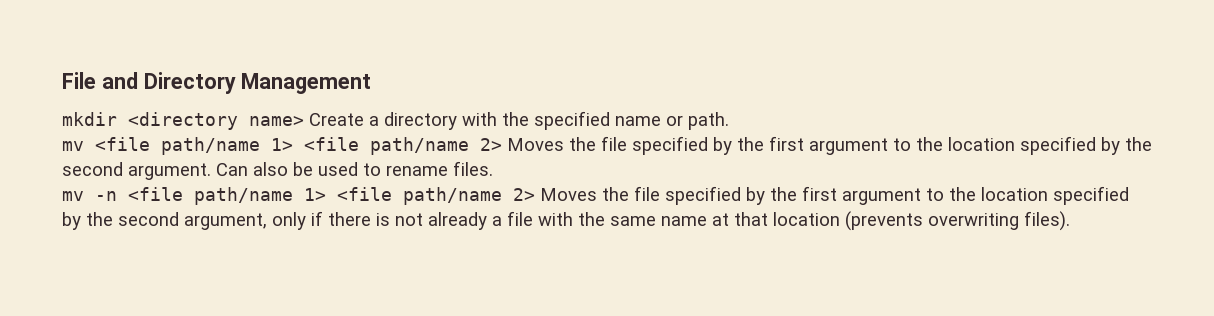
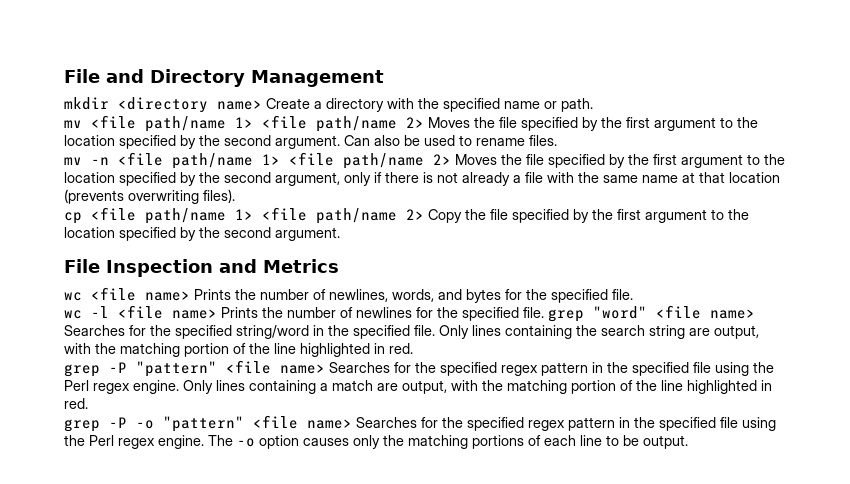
+ cp <file path/name 1> <file path/name 2> Copy the file specified by the first argument to the location specified by the second argument.
+ File Inspection and Metrics
+ wc <file name> Prints the number of newlines, words, and bytes for the specified file.
+ wc -l <file name> Prints the number of newlines for the specified file. grep "word" <file name> Searches for the specified string/word in the specified file. Only lines containing the search string are output, with the matching portion of the line highlighted in red.
+ grep -P "pattern" <file name> Searches for the specified regex pattern in the specified file using the Perl regex engine. Only lines containing a match are output, with the matching portion of the line highlighted in red.
+ grep -P -o "pattern" <file name> Searches for the specified regex pattern in the specified file using the Perl regex engine. The -o option causes only the matching portions of each line to be output.

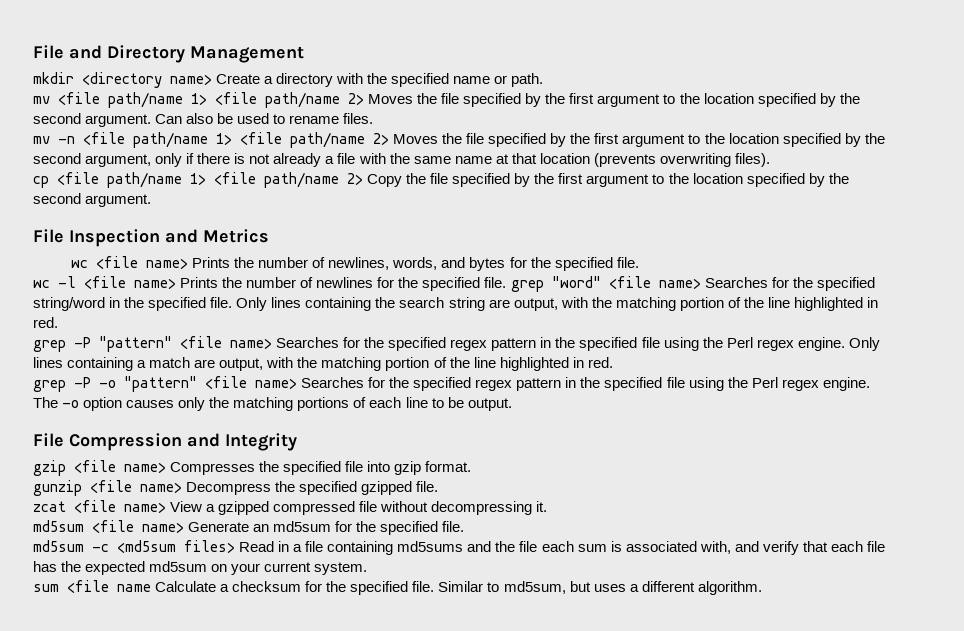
+ File Compression and Integrity
+ gzip <file name> Compresses the specified file into gzip format.
+ gunzip <file name> Decompress the specified gzipped file.
+ zcat <file name> View a gzipped compressed file without decompressing it.
+ md5sum <file name> Generate an md5sum for the specified file.
+ md5sum -c <md5sum files> Read in a file containing md5sums and the file each sum is associated with, and verify that each file has the expected md5sum on your current system.
+ sum <file name Calculate a checksum for the specified file. Similar to md5sum, but uses a different algorithm.

